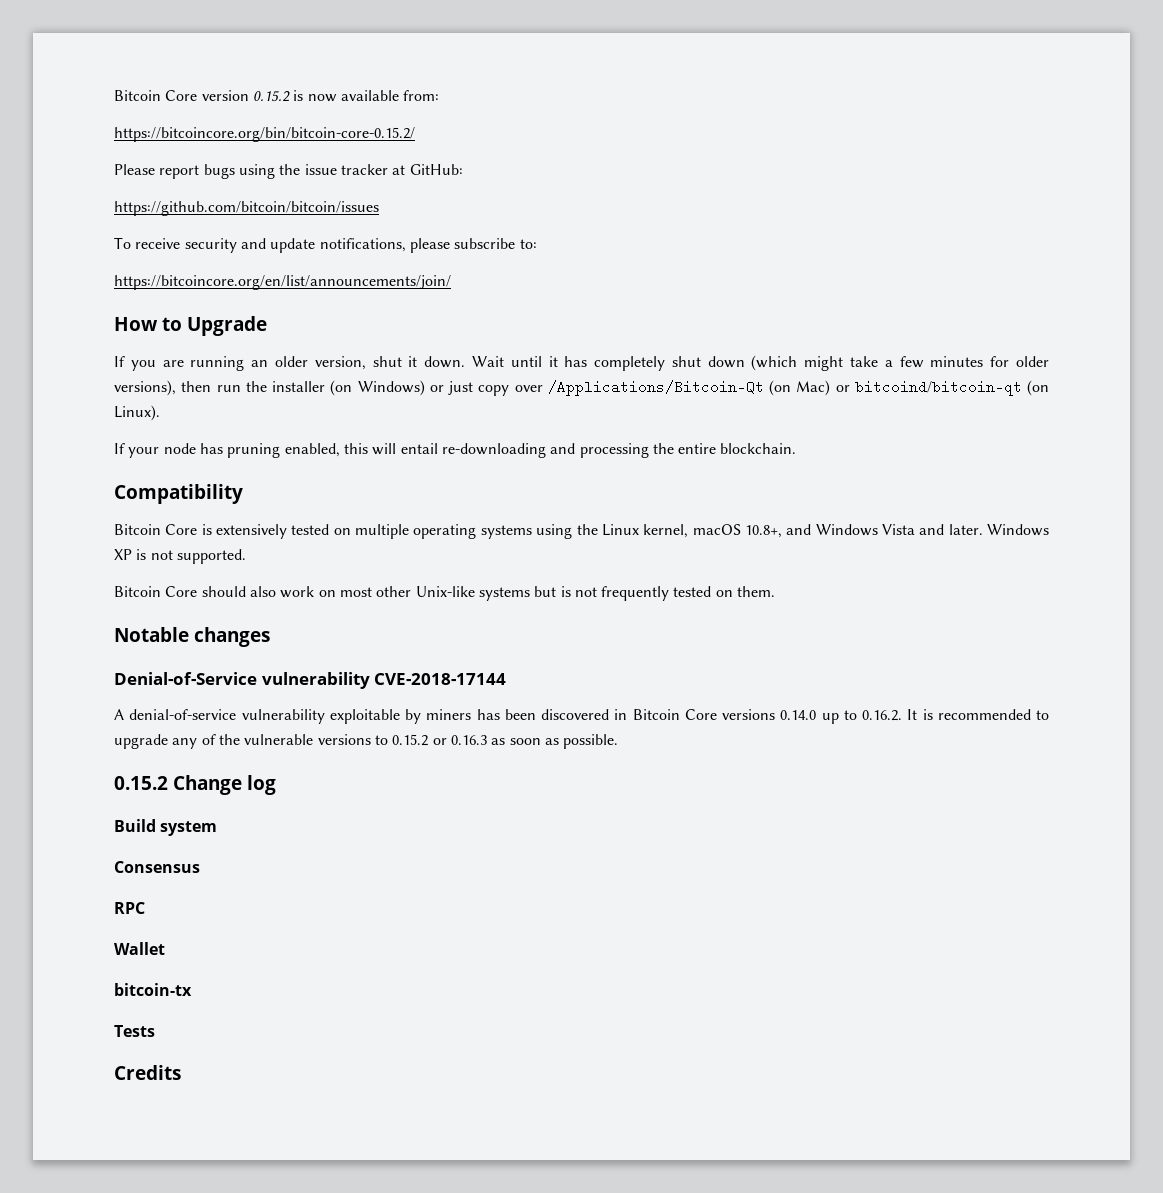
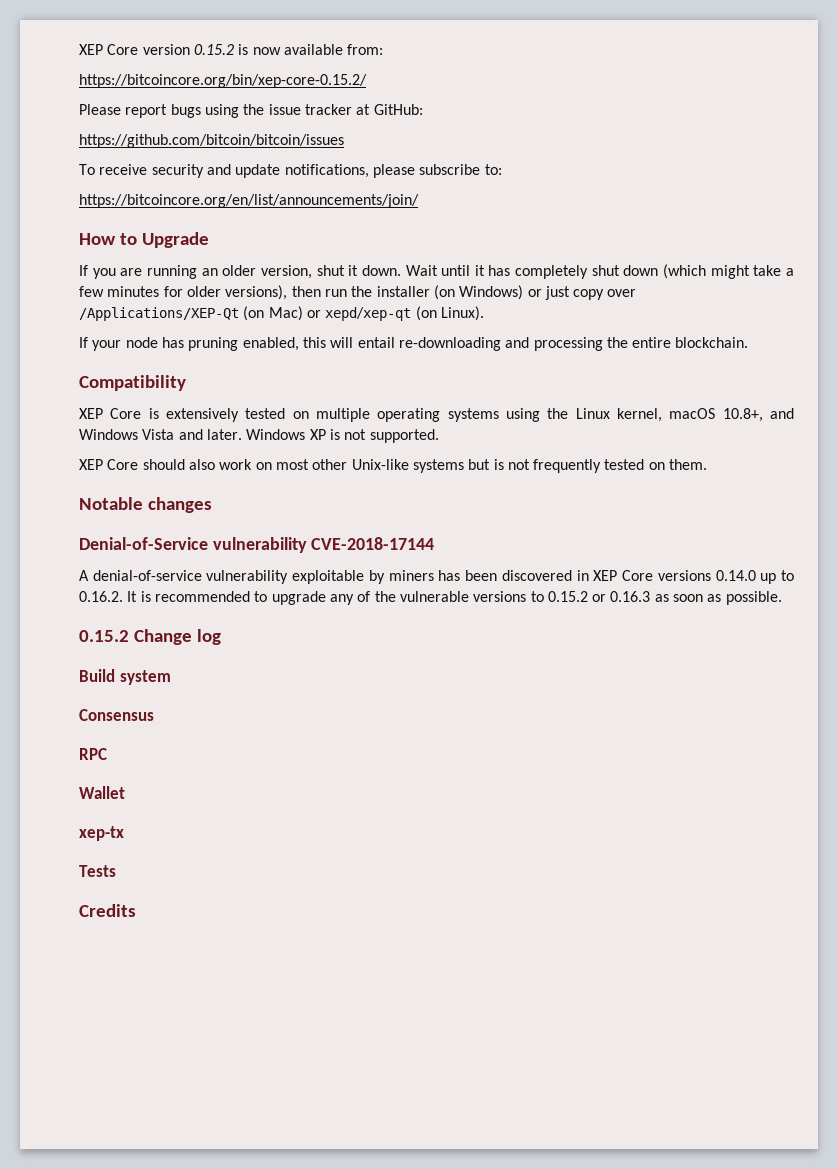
- Bitcoin Core version 0.15.2 is now available from:
+ XEP Core version 0.15.2 is now available from:
- https://bitcoincore.org/bin/bitcoin-core-0.15.2/
+ https://bitcoincore.org/bin/xep-core-0.15.2/
- Wait until it has completely shut down (which might take a few minutes for older versions), then run the installer (on Windows) or just copy over /Applications/Bitcoin-Qt (on Mac) or bitcoind/bitcoin-qt (on Linux).
+ Wait until it has completely shut down (which might take a few minutes for older versions), then run the installer (on Windows) or just copy over /Applications/XEP-Qt (on Mac) or xepd/xep-qt (on Linux).
- Bitcoin Core is extensively tested on multiple operating systems using the Linux kernel, macOS 10.8+, and Windows Vista and later.
+ XEP Core is extensively tested on multiple operating systems using the Linux kernel, macOS 10.8+, and Windows Vista and later.
- Bitcoin Core should also work on most other Unix-like systems but is not frequently tested on them.
+ XEP Core should also work on most other Unix-like systems but is not frequently tested on them.
- A denial-of-service vulnerability exploitable by miners has been discovered in Bitcoin Core versions 0.14.0 up to 0.16.2. It is recommended to upgrade any of the vulnerable versions to 0.15.2 or 0.16.3 as soon as possible.
+ A denial-of-service vulnerability exploitable by miners has been discovered in XEP Core versions 0.14.0 up to 0.16.2. It is recommended to upgrade any of the vulnerable versions to 0.15.2 or 0.16.3 as soon as possible.
- bitcoin-tx
+ xep-tx

